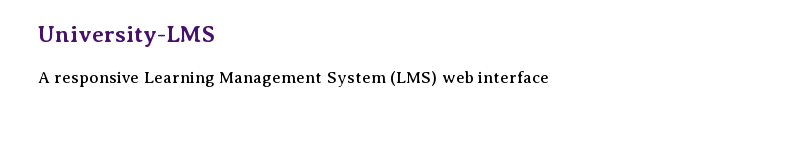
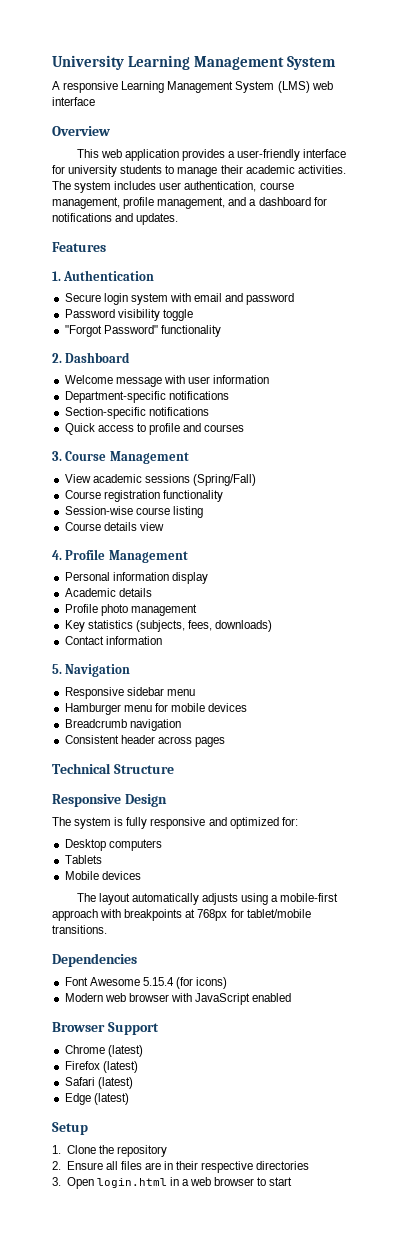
- University-LMS
+ University Learning Management System
+ Overview
+ This web application provides a user-friendly interface for university students to manage their academic activities. The system includes user authentication, course management, profile management, and a dashboard for notifications and updates.
+ Features
+ 1. Authentication
+ Secure login system with email and password
+ Password visibility toggle
+ "Forgot Password" functionality
+ 2. Dashboard
+ Welcome message with user information
+ Department-specific notifications
+ Section-specific notifications
+ Quick access to profile and courses
+ 3. Course Management
+ View academic sessions (Spring/Fall)
+ Course registration functionality
+ Session-wise course listing
+ Course details view
+ 4. Profile Management
+ Personal information display
+ Academic details
+ Profile photo management
+ Key statistics (subjects, fees, downloads)
+ Contact information
+ 5. Navigation
+ Responsive sidebar menu
+ Hamburger menu for mobile devices
+ Breadcrumb navigation
+ Consistent header across pages
+ Technical Structure
+ Responsive Design
+ The system is fully responsive and optimized for:
+ Desktop computers
+ Tablets
+ Mobile devices
+ The layout automatically adjusts using a mobile-first approach with breakpoints at 768px for tablet/mobile transitions.
+ Dependencies
+ Font Awesome 5.15.4 (for icons)
+ Modern web browser with JavaScript enabled
+ Browser Support
+ Chrome (latest)
+ Firefox (latest)
+ Safari (latest)
+ Edge (latest)
+ Setup
+ 1. Clone the repository
+ 2. Ensure all files are in their respective directories
+ 3. Open login.html in a web browser to start

